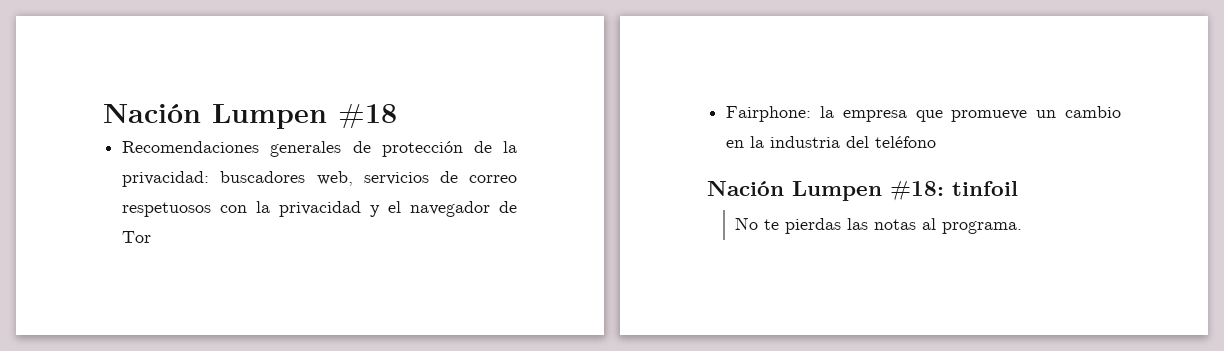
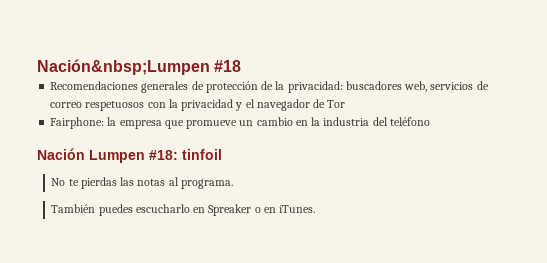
- Nación Lumpen #18
+ Nación&nbsp;Lumpen #18
+ También puedes escucharlo en Spreaker o en iTunes.

